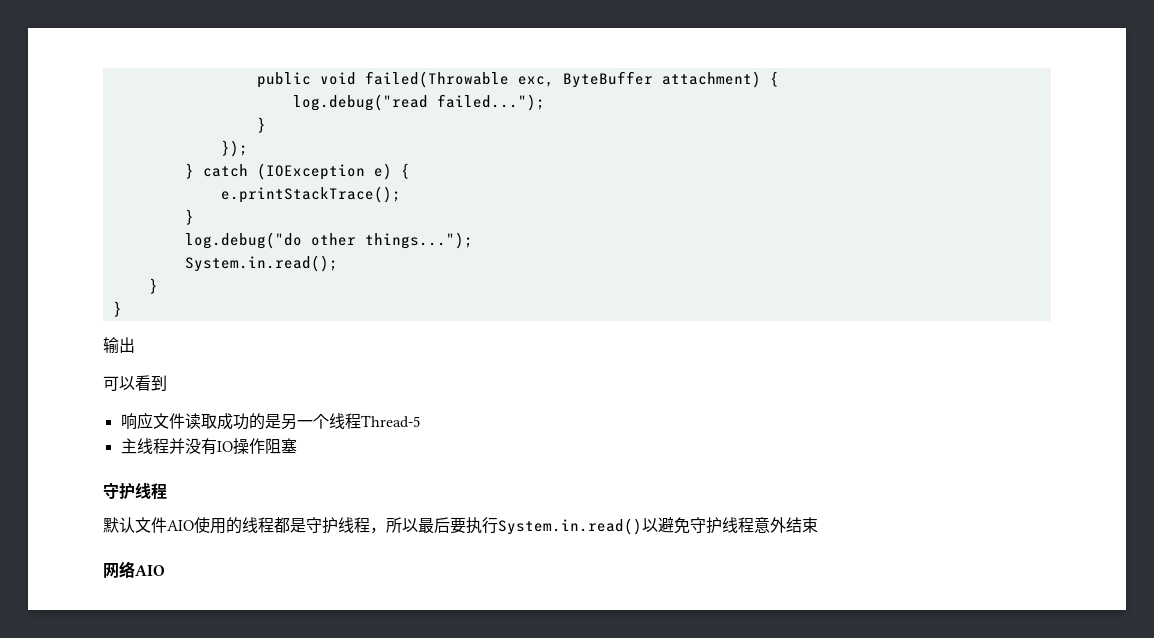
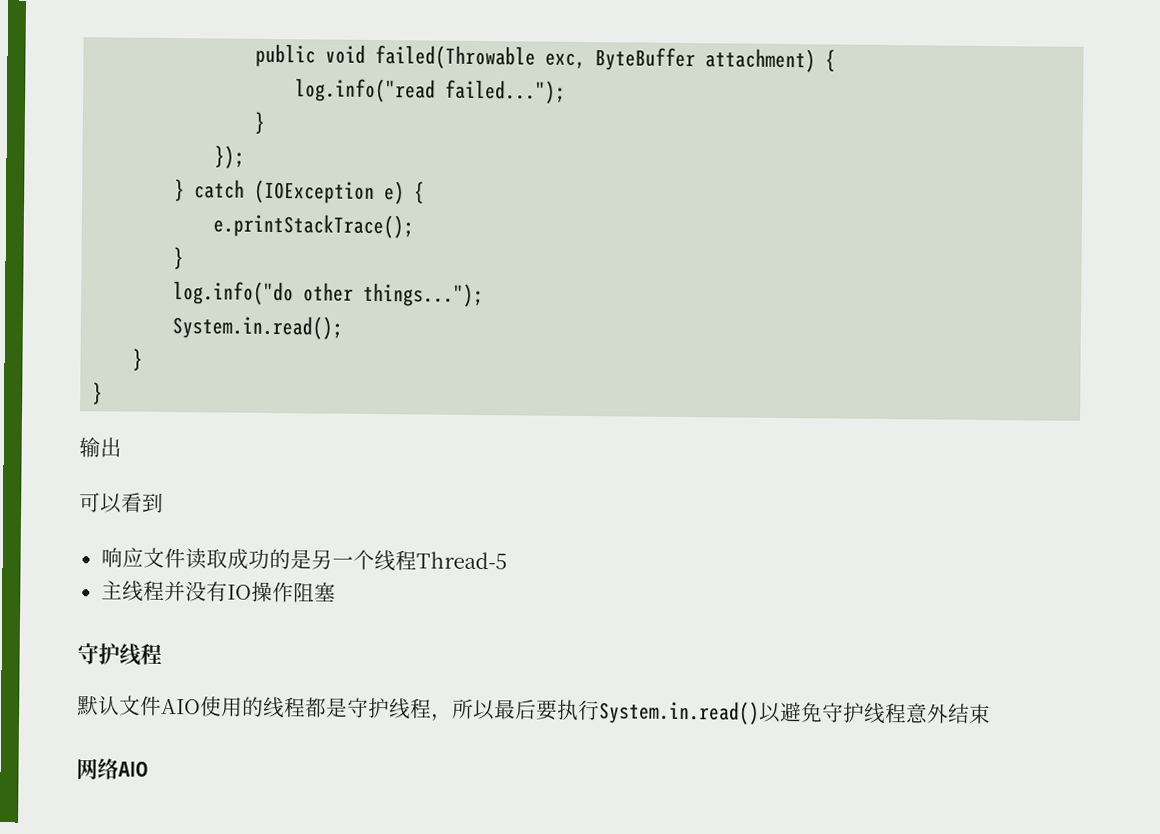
- log.debug("read failed...");
+ log.info("read failed...");
- log.debug("do other things...");
+ log.info("do other things...");

